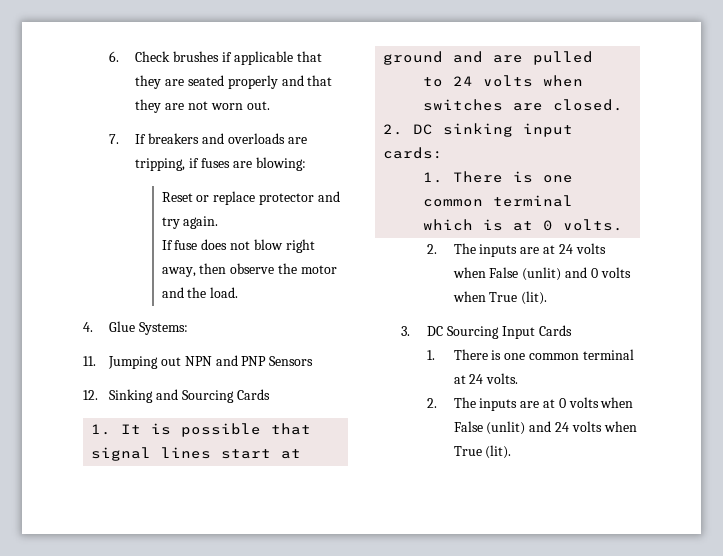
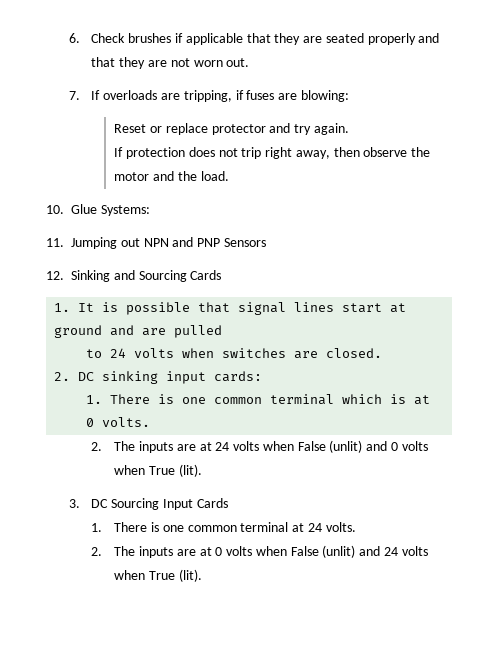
- 7. If breakers and overloads are tripping, if fuses are blowing:
+ 7. If overloads are tripping, if fuses are blowing:
- If fuse does not blow right away, then observe the motor and the load.
+ If protection does not trip right away, then observe the motor and the load.
- 4. Glue Systems:
+ 10. Glue Systems:

